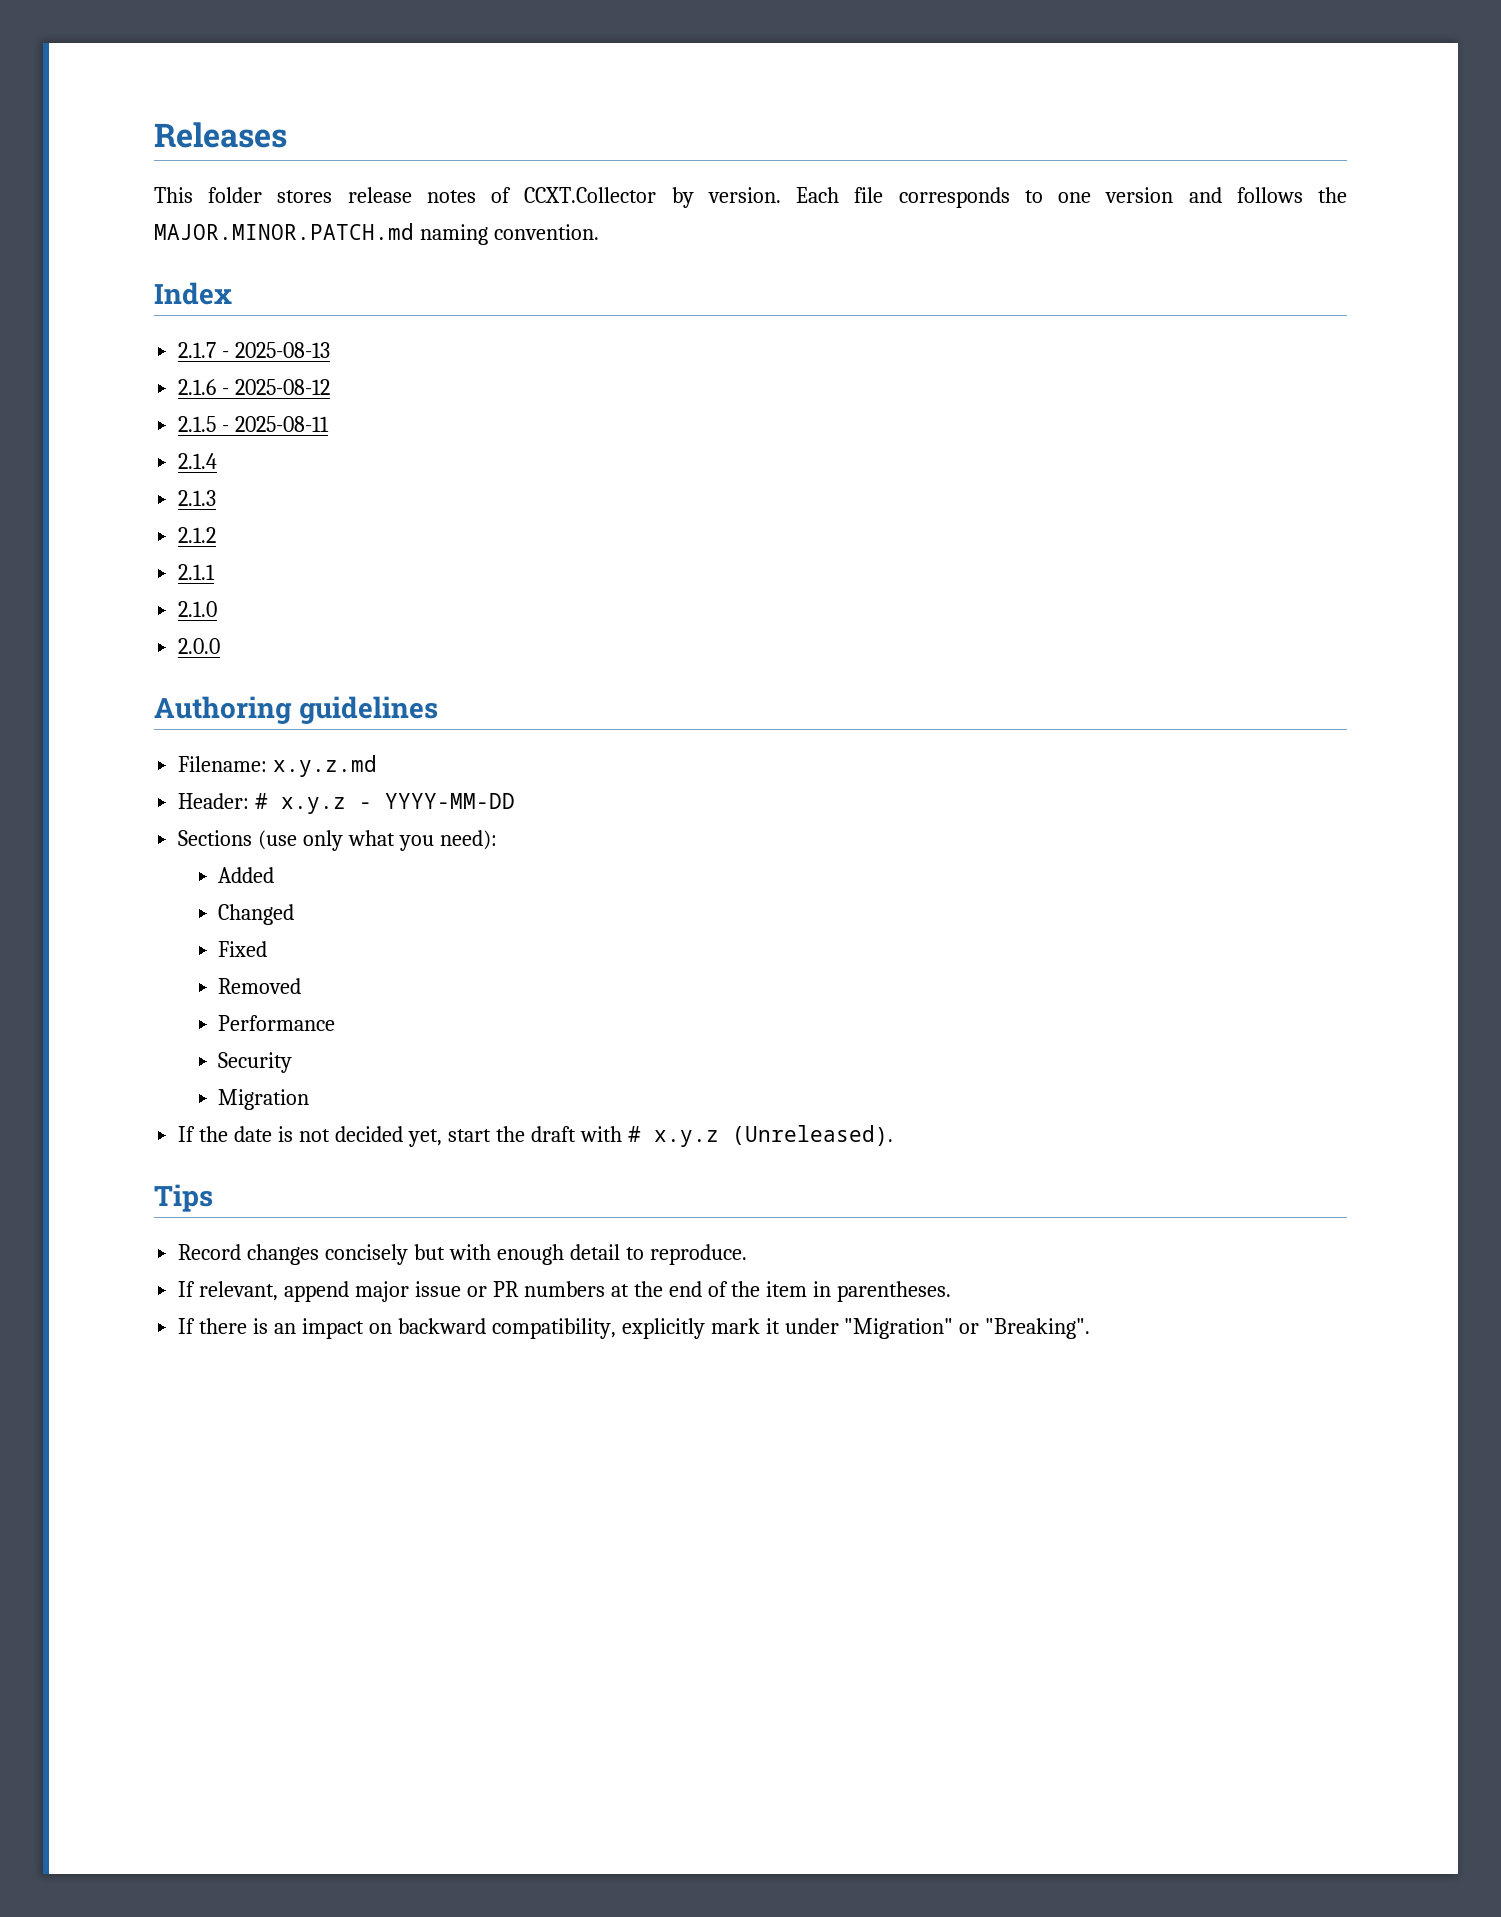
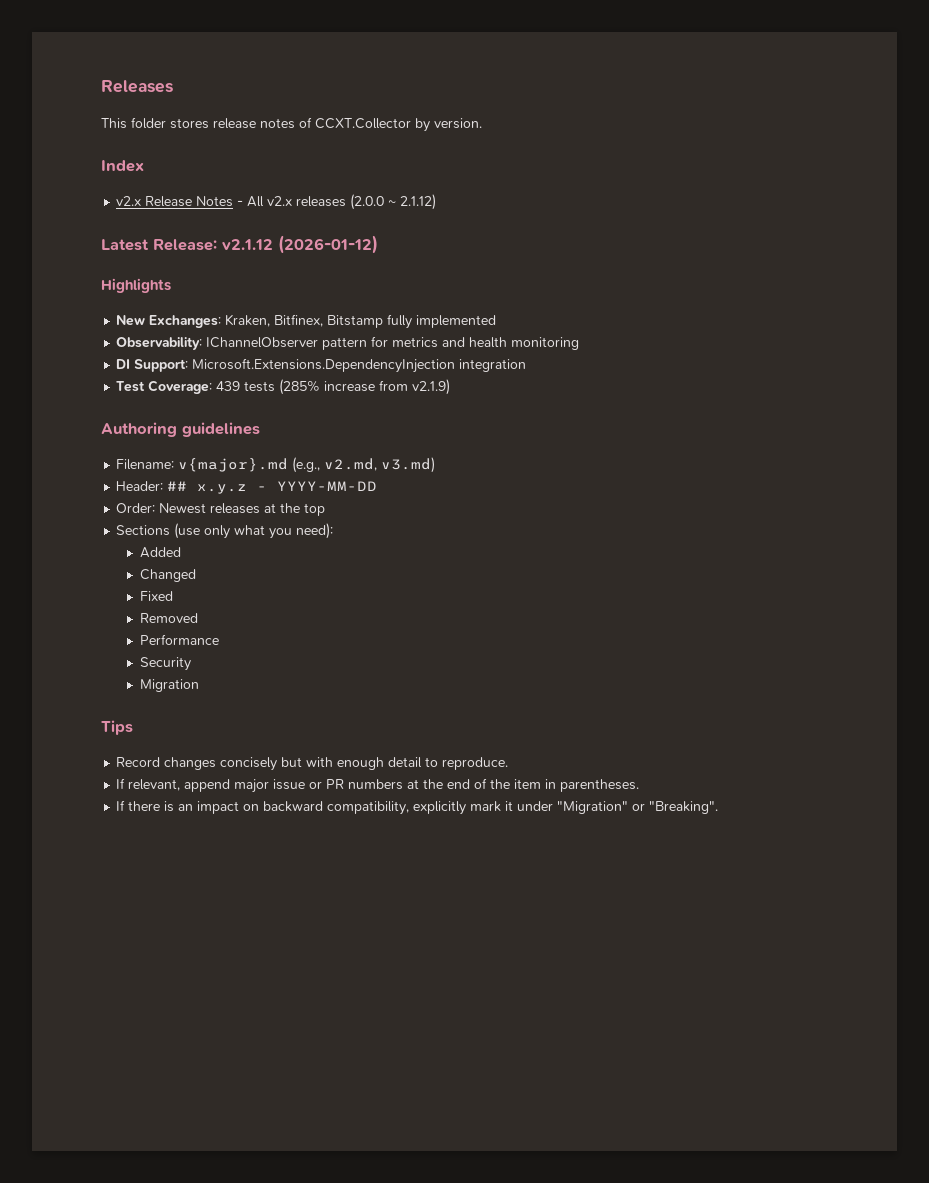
- This folder stores release notes of CCXT.Collector by version. Each file corresponds to one version and follows the MAJOR.MINOR.PATCH.md naming convention.
+ This folder stores release notes of CCXT.Collector by version.
  Index
- 2.1.7 - 2025-08-13
- 2.1.6 - 2025-08-12
- 2.1.5 - 2025-08-11
- 2.1.4
- 2.1.3
- 2.1.2
- 2.1.1
- 2.1.0
- 2.0.0
+ v2.x Release Notes - All v2.x releases (2.0.0 ~ 2.1.12)
+ Latest Release: v2.1.12 (2026-01-12)
+ Highlights
+ New Exchanges: Kraken, Bitfinex, Bitstamp fully implemented
+ Observability: IChannelObserver pattern for metrics and health monitoring
+ DI Support: Microsoft.Extensions.DependencyInjection integration
+ Test Coverage: 439 tests (285% increase from v2.1.9)
- Filename: x.y.z.md
+ Filename: v{major}.md (e.g., v2.md, v3.md)
- Header: # x.y.z - YYYY-MM-DD
+ Header: ## x.y.z - YYYY-MM-DD
+ Order: Newest releases at the top
- If the date is not decided yet, start the draft with # x.y.z (Unreleased).

